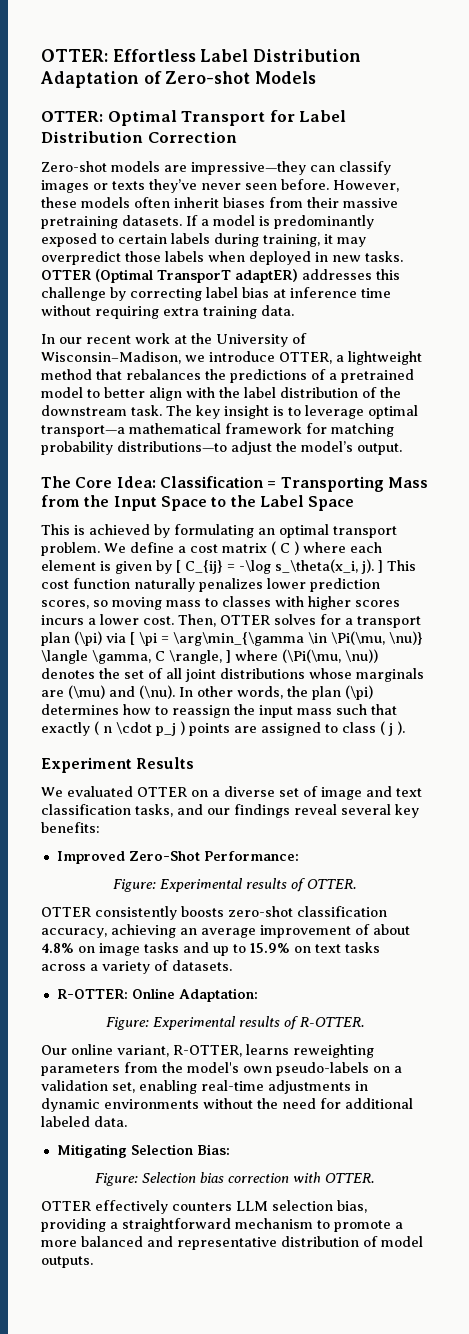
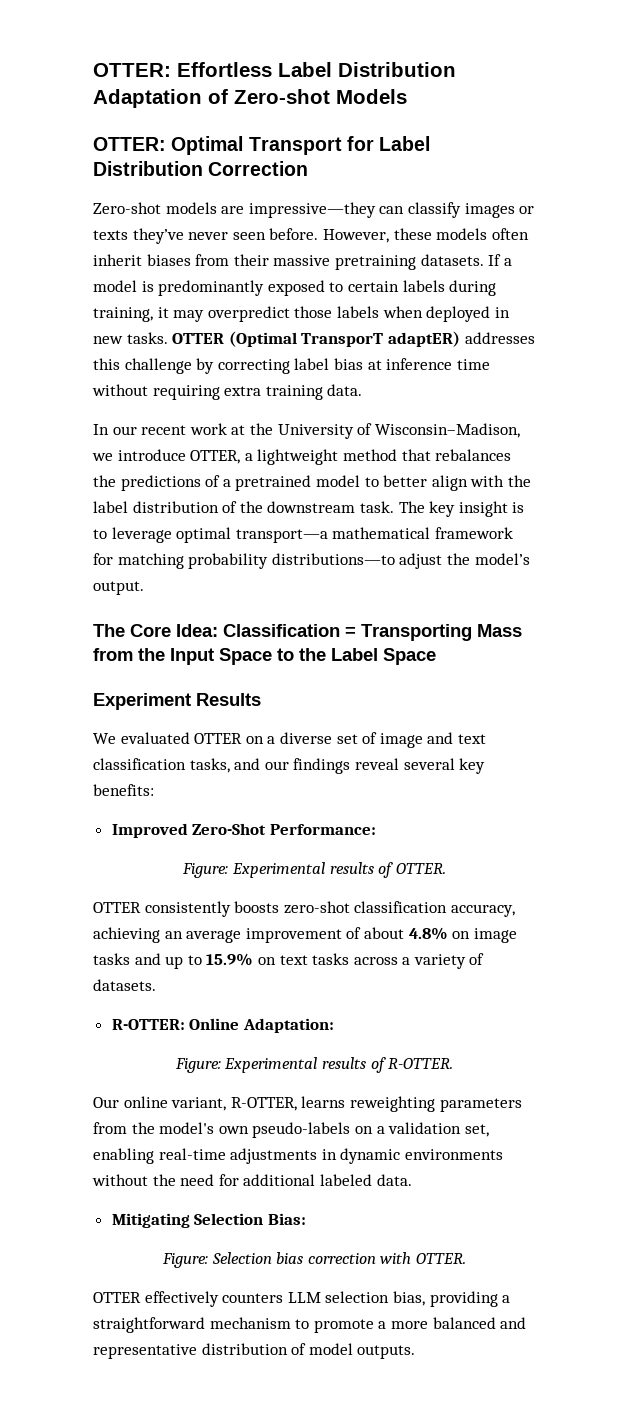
- This is achieved by formulating an optimal transport problem. We define a cost matrix ( C ) where each element is given by [ C_{ij} = -\log s_\theta(x_i, j). ] This cost function naturally penalizes lower prediction scores, so moving mass to classes with higher scores incurs a lower cost. Then, OTTER solves for a transport plan (\pi) via [ \pi = \arg\min_{\gamma \in \Pi(\mu, \nu)} \langle \gamma, C \rangle, ] where (\Pi(\mu, \nu)) denotes the set of all joint distributions whose marginals are (\mu) and (\nu). In other words, the plan (\pi) determines how to reassign the input mass such that exactly ( n \cdot p_j ) points are assigned to class ( j ).

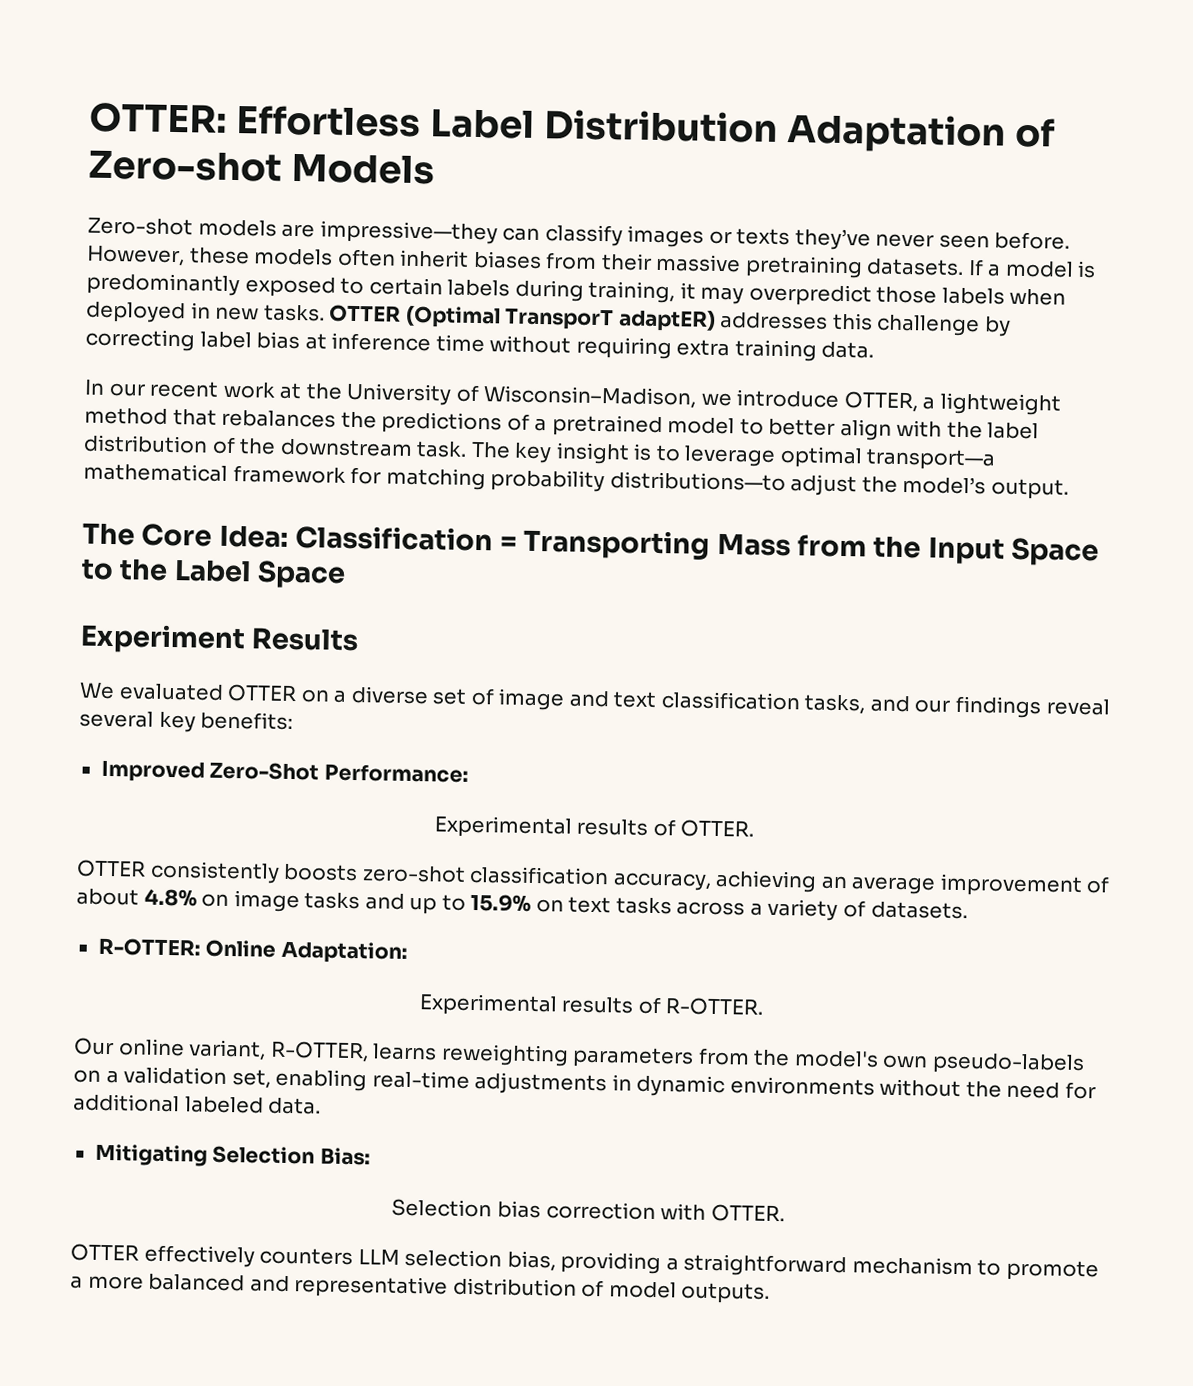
- OTTER: Optimal Transport for Label Distribution Correction
- Figure: Experimental results of OTTER.
+ Experimental results of OTTER.
- Figure: Experimental results of R-OTTER.
+ Experimental results of R-OTTER.
- Figure: Selection bias correction with OTTER.
+ Selection bias correction with OTTER.

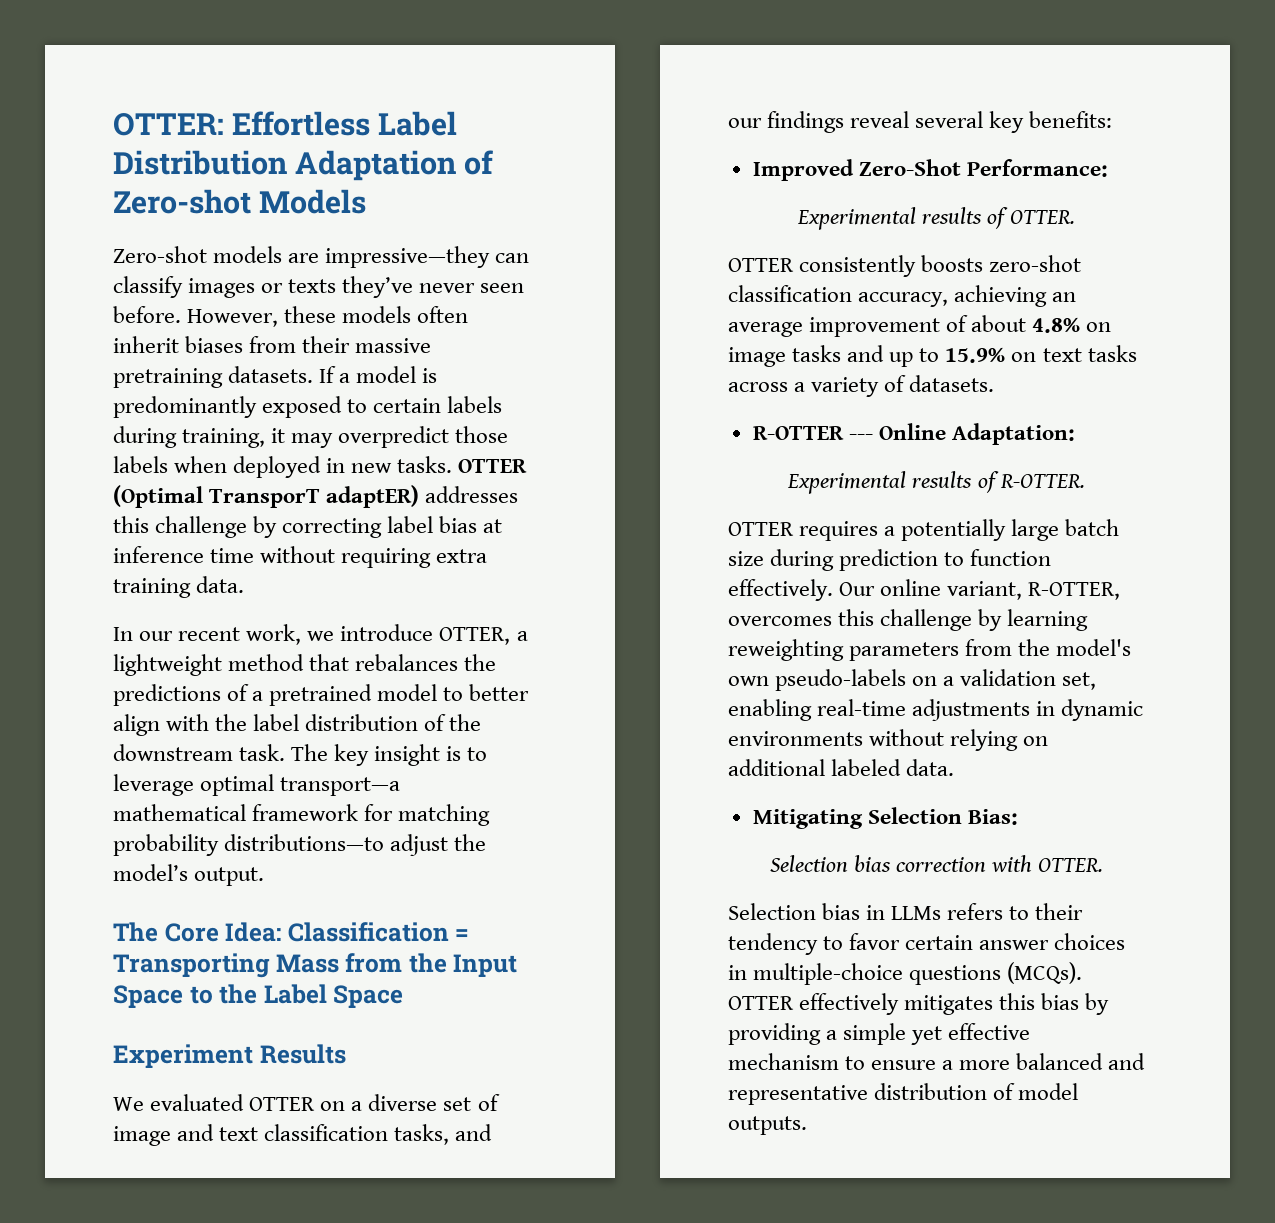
- In our recent work at the University of Wisconsin–Madison, we introduce OTTER, a lightweight method that rebalances the predictions of a pretrained model to better align with the label distribution of the downstream task.
+ In our recent work, we introduce OTTER, a lightweight method that rebalances the predictions of a pretrained model to better align with the label distribution of the downstream task.
- R-OTTER: Online Adaptation:
+ R-OTTER --- Online Adaptation:
- Our online variant, R-OTTER, learns reweighting parameters from the model's own pseudo-labels on a validation set, enabling real-time adjustments in dynamic environments without the need for additional labeled data.
+ OTTER requires a potentially large batch size during prediction to function effectively. Our online variant, R-OTTER, overcomes this challenge by learning reweighting parameters from the model's own pseudo-labels on a validation set, enabling real-time adjustments in dynamic environments without relying on additional labeled data.
- OTTER effectively counters LLM selection bias, providing a straightforward mechanism to promote a more balanced and representative distribution of model outputs.
+ Selection bias in LLMs refers to their tendency to favor certain answer choices in multiple-choice questions (MCQs). OTTER effectively mitigates this bias by providing a simple yet effective mechanism to ensure a more balanced and representative distribution of model outputs.

